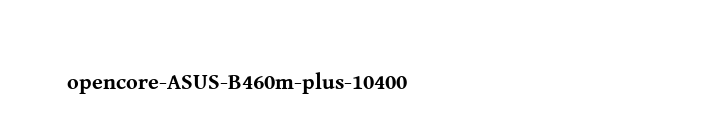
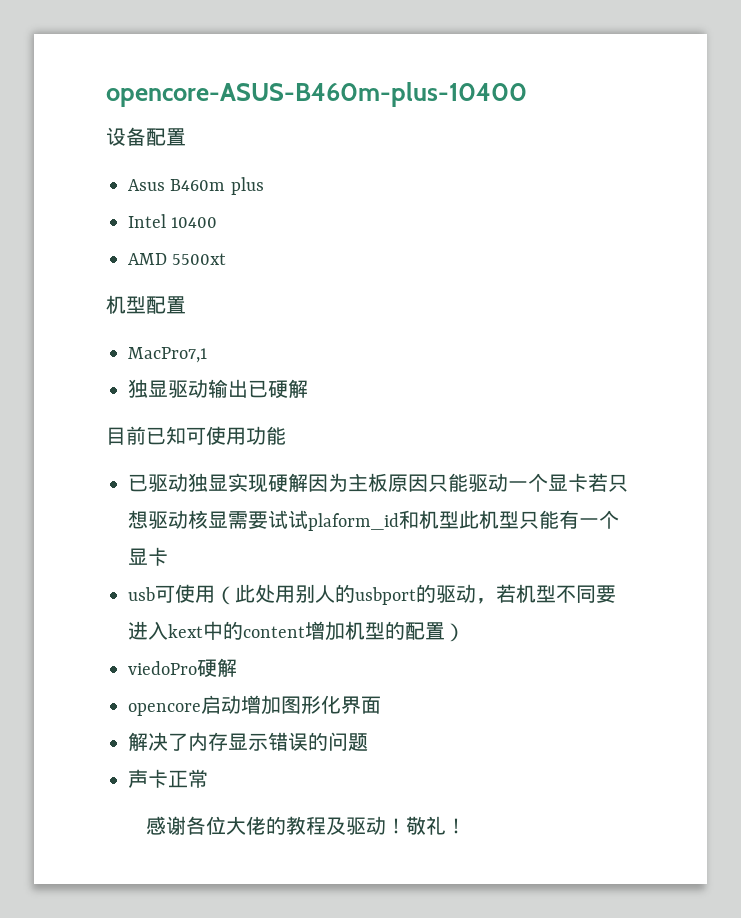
+ 设备配置
+ Asus B460m plus
+ Intel 10400
+ AMD 5500xt
+ 机型配置
+ MacPro7,1
+ 独显驱动输出已硬解
+ 目前已知可使用功能
+ 已驱动独显实现硬解因为主板原因只能驱动一个显卡若只想驱动核显需要试试plaform_id和机型此机型只能有一个显卡
+ usb可使用（此处用别人的usbport的驱动，若机型不同要进入kext中的content增加机型的配置）
+ viedoPro硬解
+ opencore启动增加图形化界面
+ 解决了内存显示错误的问题
+ 声卡正常
+ 感谢各位大佬的教程及驱动！敬礼！

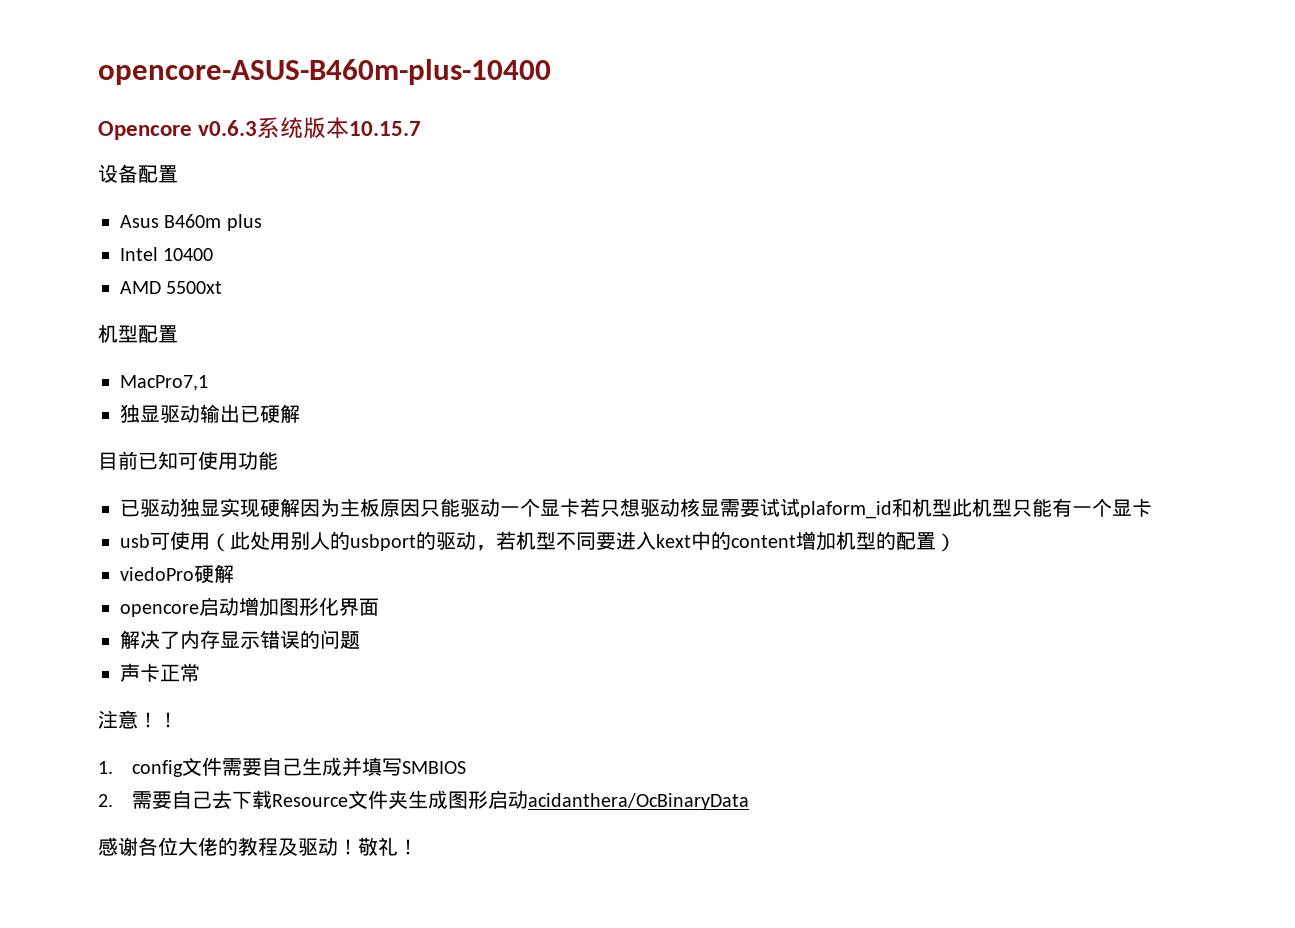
+ Opencore v0.6.3系统版本10.15.7
+ 注意！！
+ 1. config文件需要自己生成并填写SMBIOS
+ 2.需要自己去下载Resource文件夹生成图形启动acidanthera/OcBinaryData

